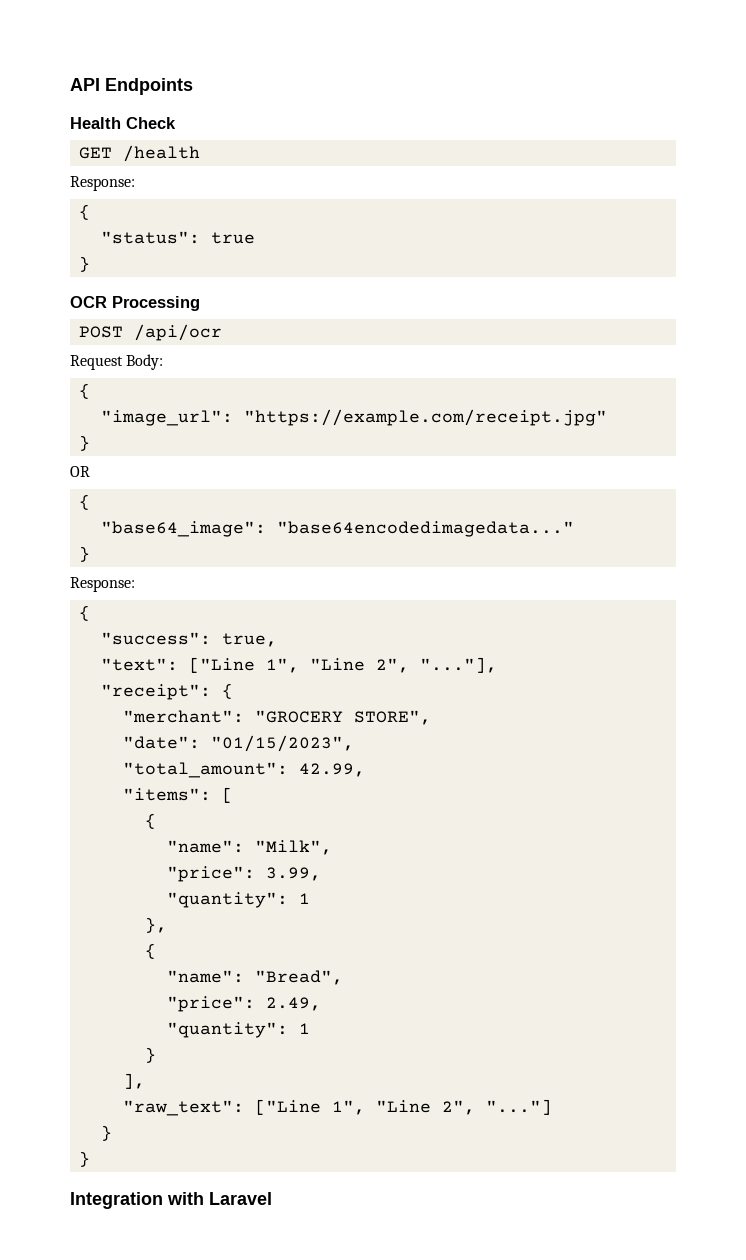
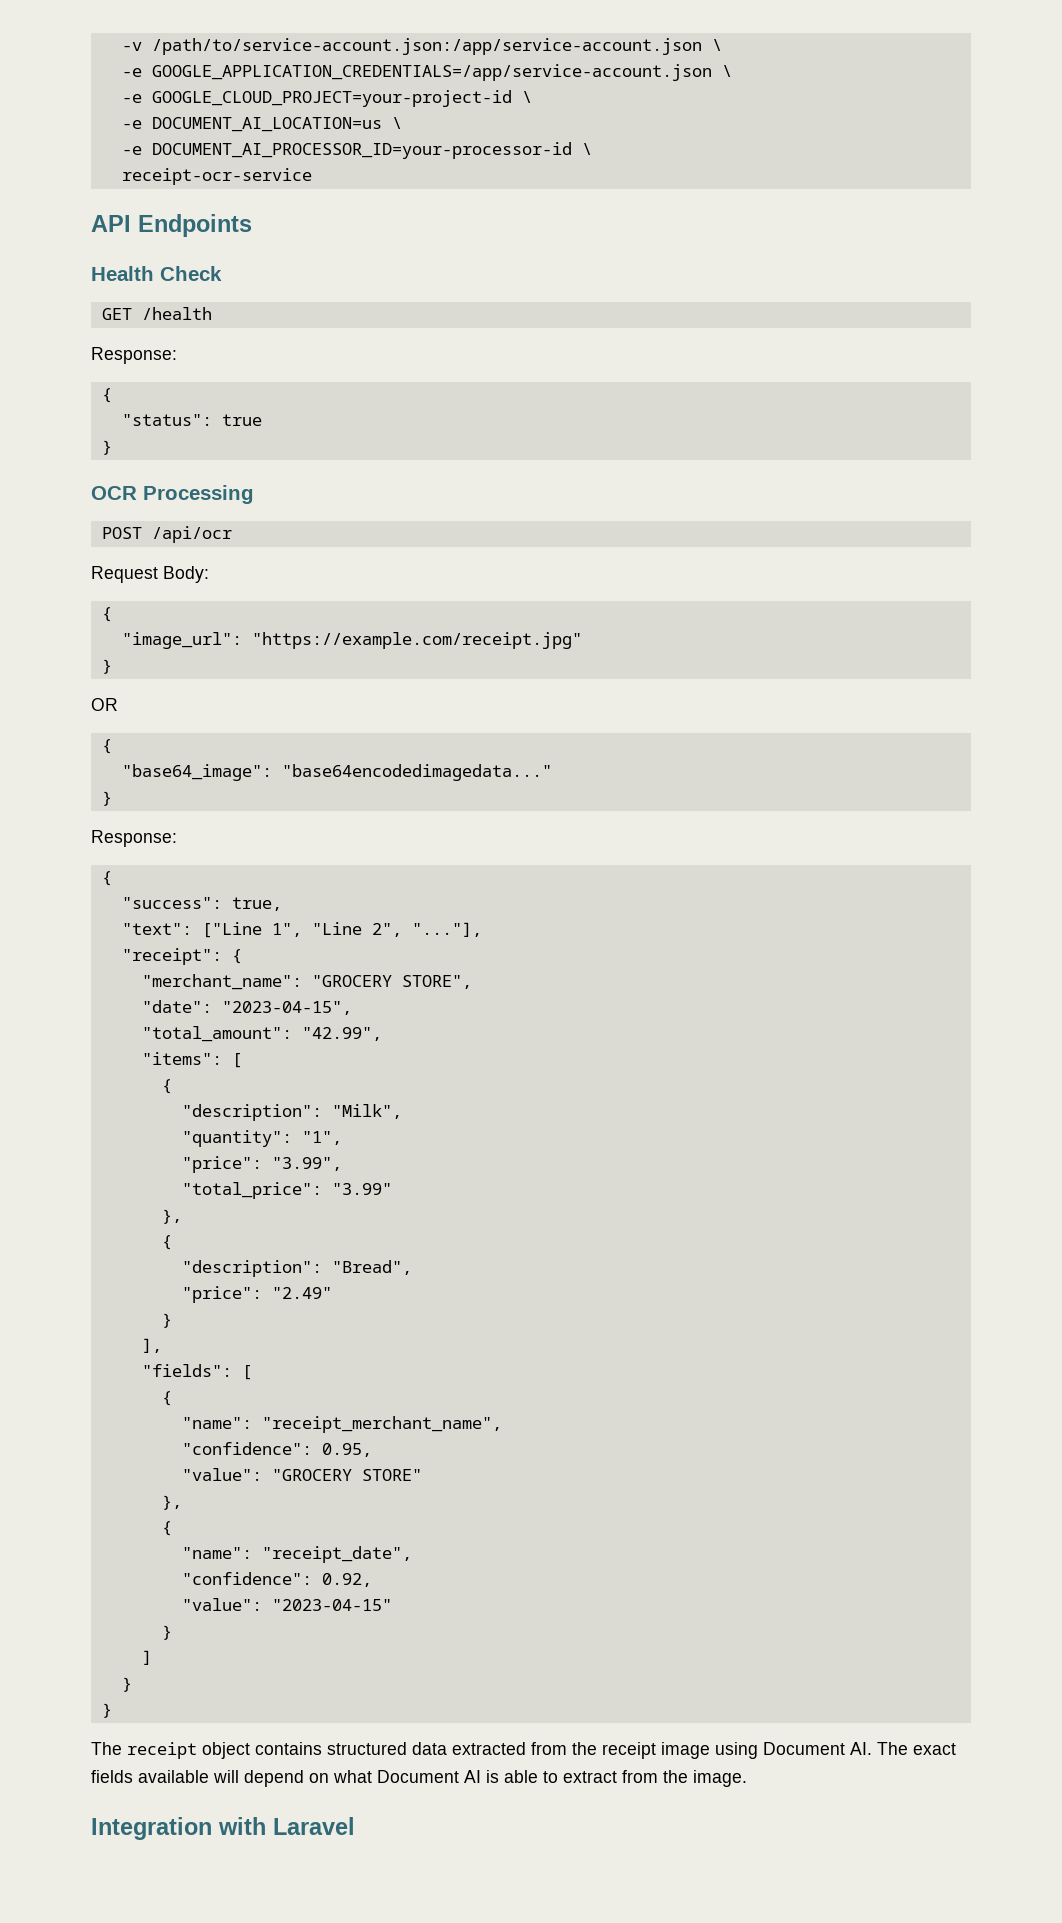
+ -v /path/to/service-account.json:/app/service-account.json \
+ -e GOOGLE_APPLICATION_CREDENTIALS=/app/service-account.json \
+ -e GOOGLE_CLOUD_PROJECT=your-project-id \
+ -e DOCUMENT_AI_LOCATION=us \
+ -e DOCUMENT_AI_PROCESSOR_ID=your-processor-id \
+ receipt-ocr-service
- "merchant": "GROCERY STORE",
+ "merchant_name": "GROCERY STORE",
- "date": "01/15/2023",
+ "date": "2023-04-15",
- "total_amount": 42.99,
+ "total_amount": "42.99",
- "name": "Milk",
+ "description": "Milk",
- "price": 3.99,
- "quantity": 1
+ "quantity": "1",
+ "price": "3.99",
+ "total_price": "3.99"
  },
  {
- "name": "Bread",
- "price": 2.49,
- "quantity": 1
+ "description": "Bread",
+ "price": "2.49"
  }
  ],
- "raw_text": ["Line 1", "Line 2", "..."]
+ "fields": [
+ {
+ "name": "receipt_merchant_name",
+ "confidence": 0.95,
+ "value": "GROCERY STORE"
+ },
+ {
+ "name": "receipt_date",
+ "confidence": 0.92,
+ "value": "2023-04-15"
+ }
+ ]
  }
  }
+ The receipt object contains structured data extracted from the receipt image using Document AI. The exact fields available will depend on what Document AI is able to extract from the image.

